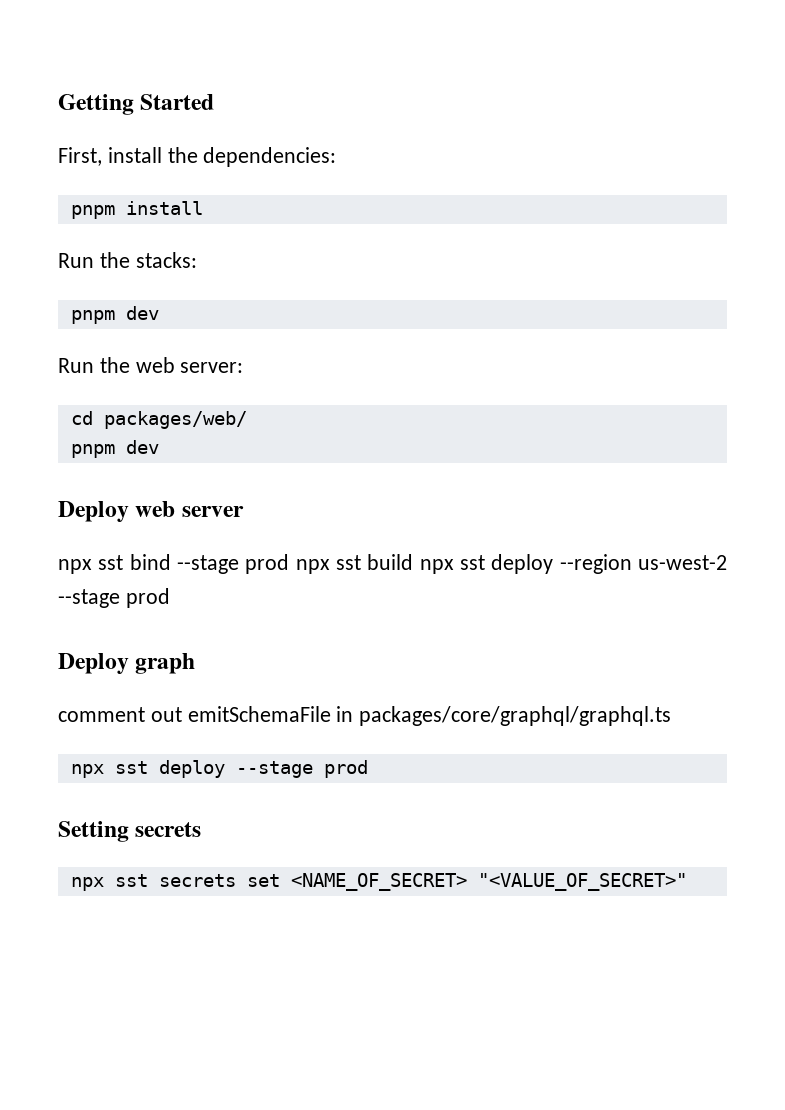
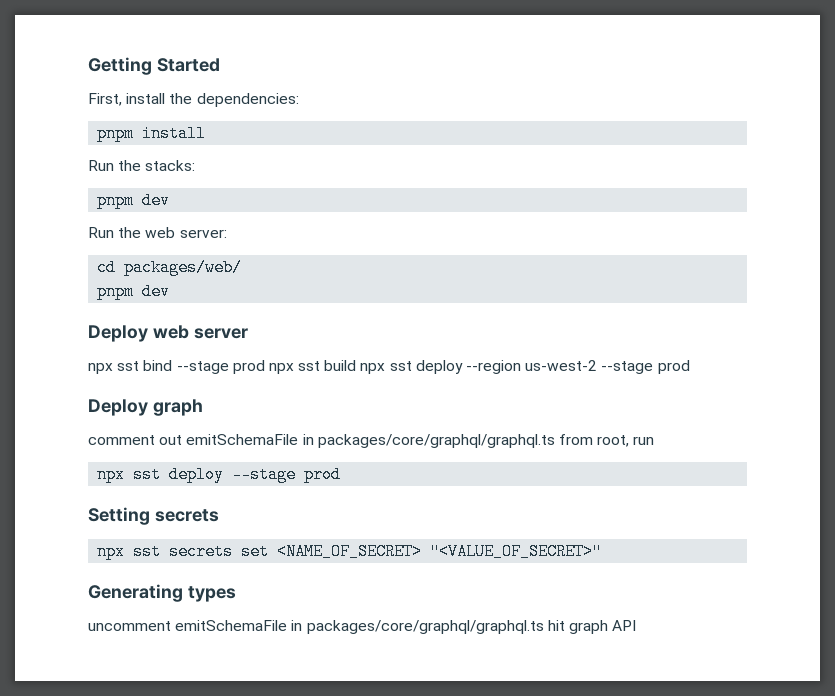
- comment out emitSchemaFile in packages/core/graphql/graphql.ts
+ comment out emitSchemaFile in packages/core/graphql/graphql.ts from root, run
+ Generating types
+ uncomment emitSchemaFile in packages/core/graphql/graphql.ts hit graph API

